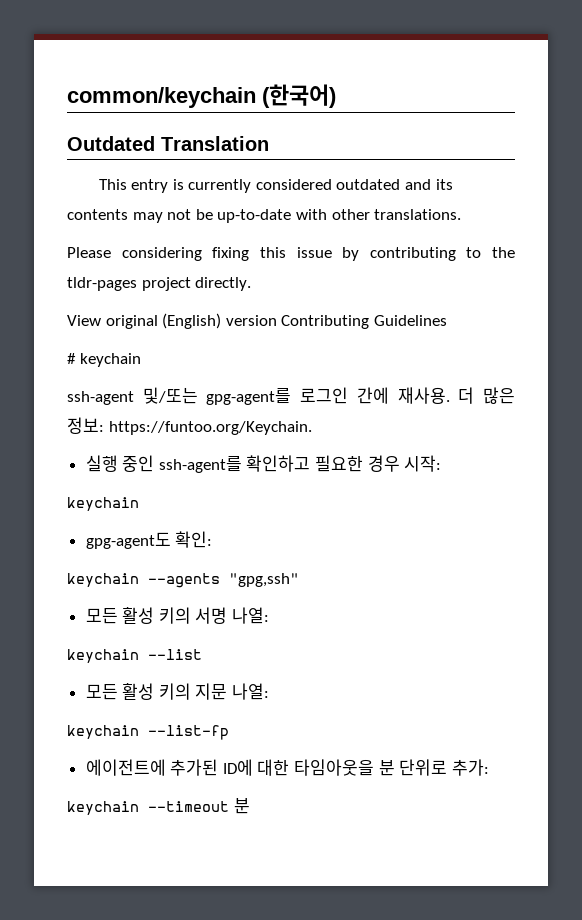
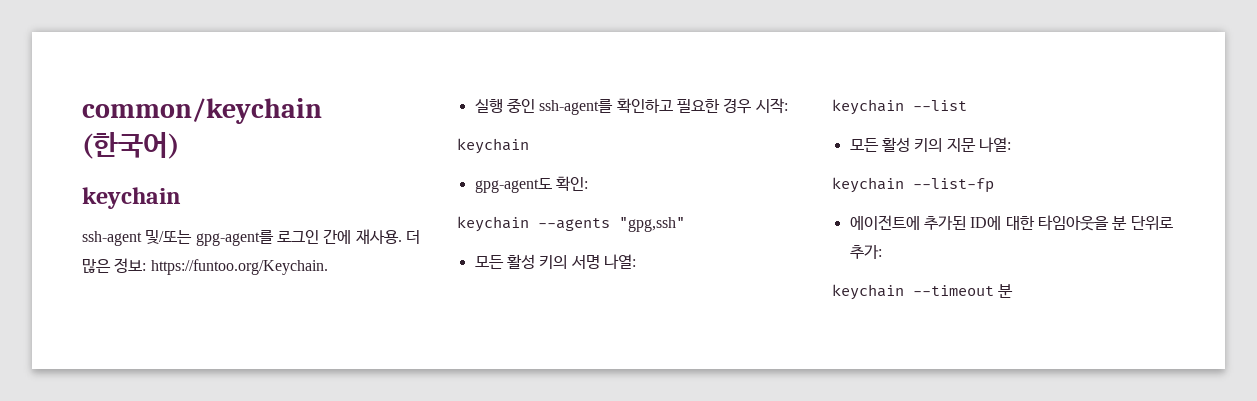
  common/keychain (한국어)
- Outdated Translation
- This entry is currently considered outdated and its contents may not be up-to-date with other translations.
- Please considering fixing this issue by contributing to the tldr-pages project directly.
- View original (English) version Contributing Guidelines
- # keychain
+ keychain

